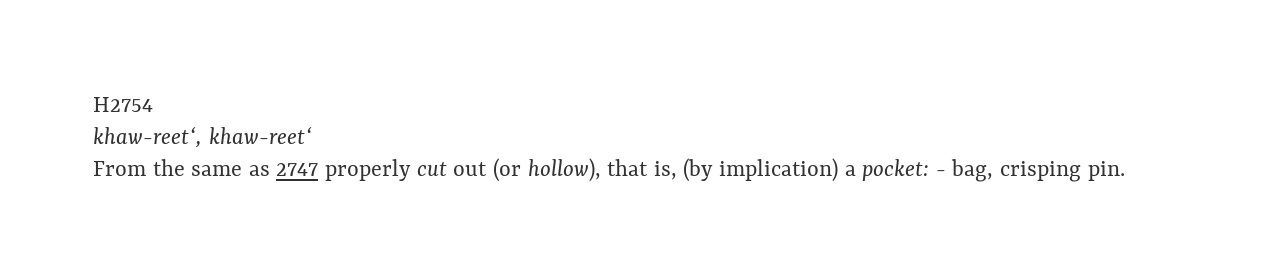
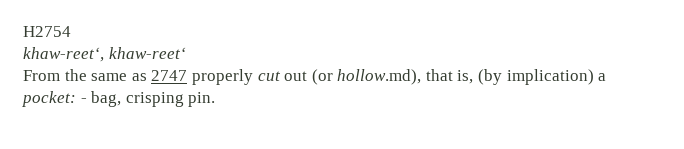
- From the same as 2747 properly cut out (or hollow), that is, (by implication) a pocket: - bag, crisping pin.
+ From the same as 2747 properly cut out (or hollow.md), that is, (by implication) a pocket: - bag, crisping pin.

